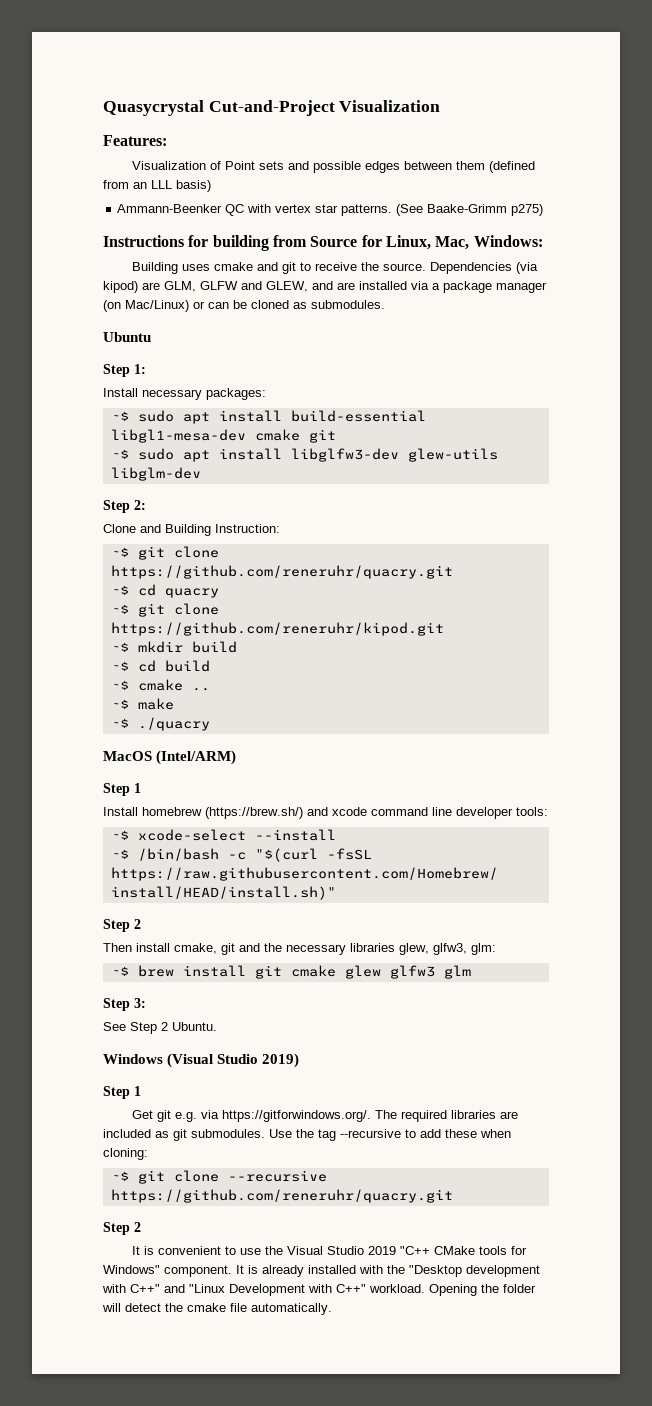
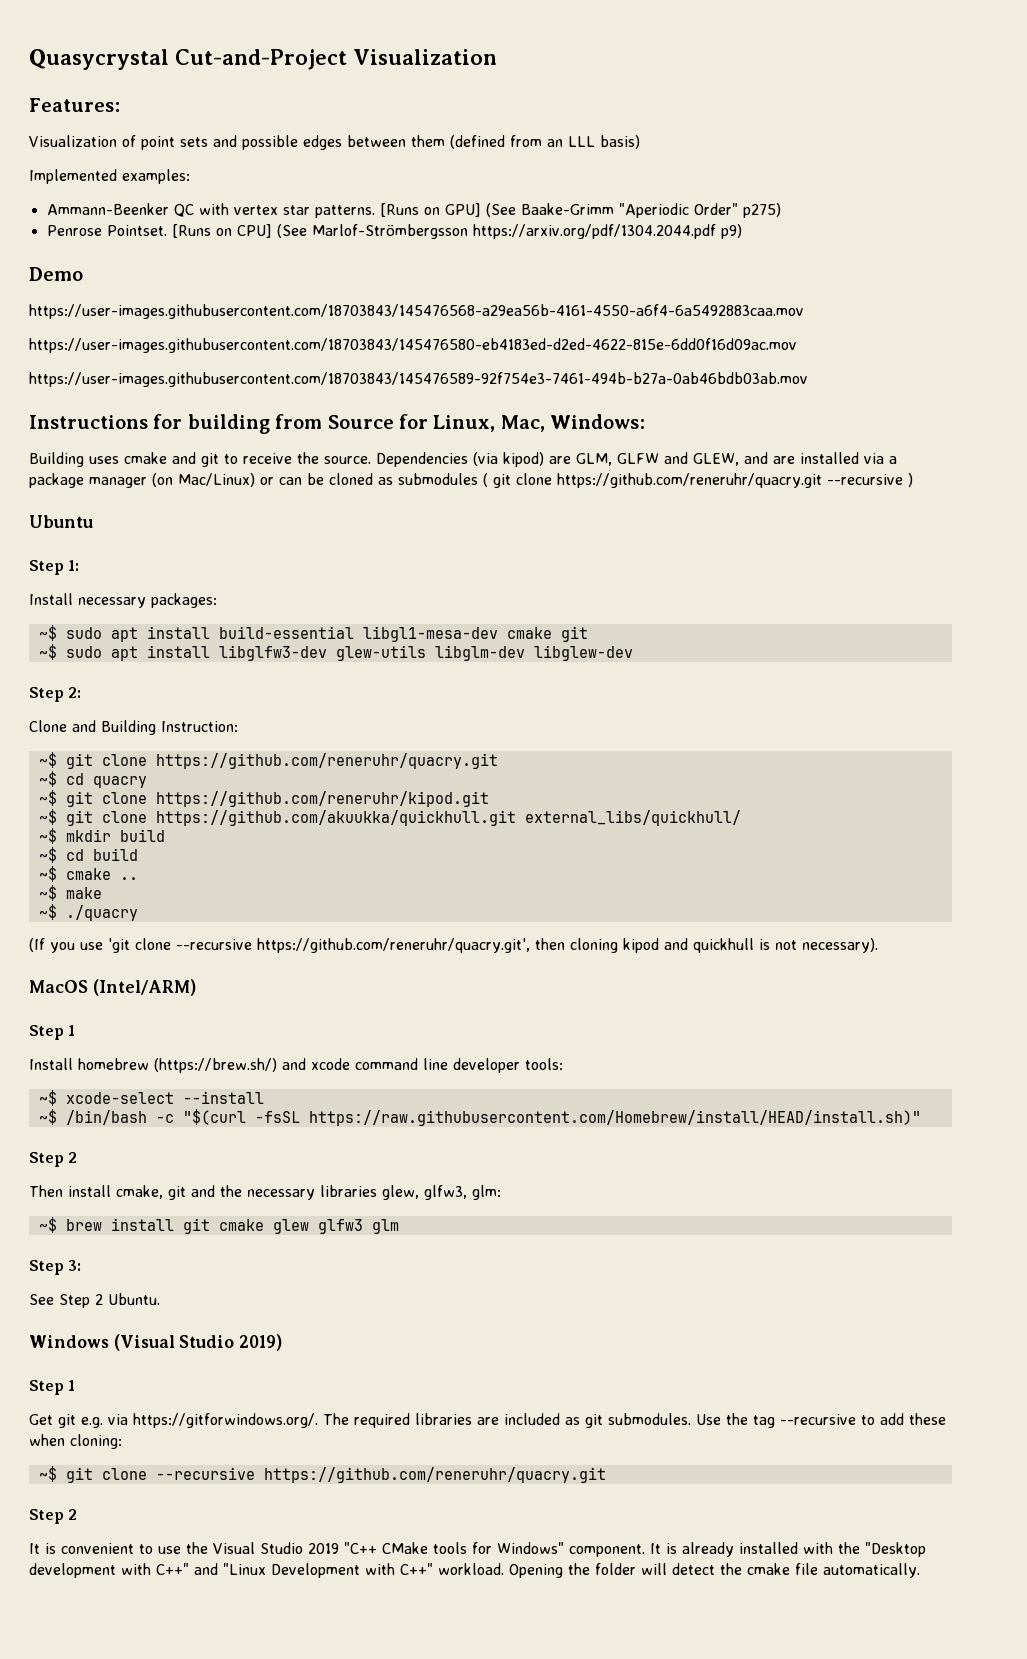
- Visualization of Point sets and possible edges between them (defined from an LLL basis)
+ Visualization of point sets and possible edges between them (defined from an LLL basis)
+ Implemented examples:
- (See Baake-Grimm p275)
+ [Runs on GPU] (See Baake-Grimm "Aperiodic Order" p275)
+ Penrose Pointset. [Runs on CPU] (See Marlof-Strömbergsson https://arxiv.org/pdf/1304.2044.pdf p9)
+ Demo
+ https://user-images.githubusercontent.com/18703843/145476568-a29ea56b-4161-4550-a6f4-6a5492883caa.mov
+ https://user-images.githubusercontent.com/18703843/145476580-eb4183ed-d2ed-4622-815e-6dd0f16d09ac.mov
+ https://user-images.githubusercontent.com/18703843/145476589-92f754e3-7461-494b-b27a-0ab46bdb03ab.mov
- Dependencies (via kipod) are GLM, GLFW and GLEW, and are installed via a package manager (on Mac/Linux) or can be cloned as submodules.
+ Dependencies (via kipod) are GLM, GLFW and GLEW, and are installed via a package manager (on Mac/Linux) or can be cloned as submodules ( git clone https://github.com/reneruhr/quacry.git --recursive )
- ~$ sudo apt install libglfw3-dev glew-utils libglm-dev
+ ~$ sudo apt install libglfw3-dev glew-utils libglm-dev libglew-dev
+ ~$ git clone https://github.com/akuukka/quickhull.git external_libs/quickhull/
+ (If you use 'git clone --recursive https://github.com/reneruhr/quacry.git', then cloning kipod and quickhull is not necessary).

